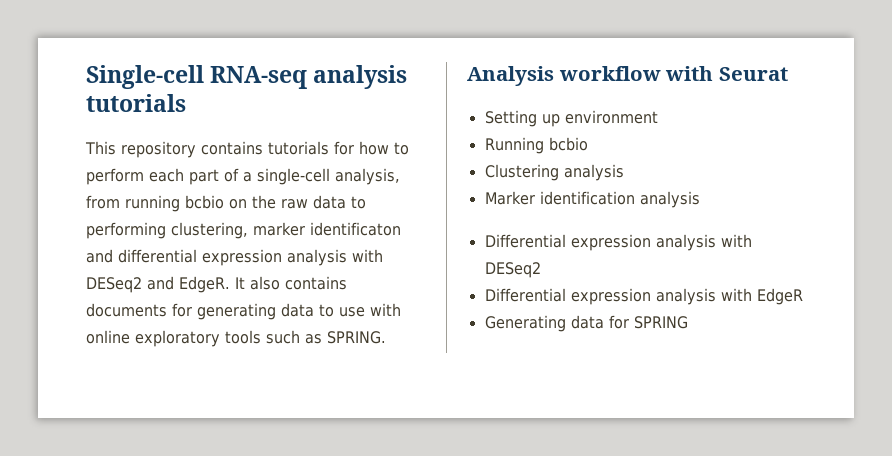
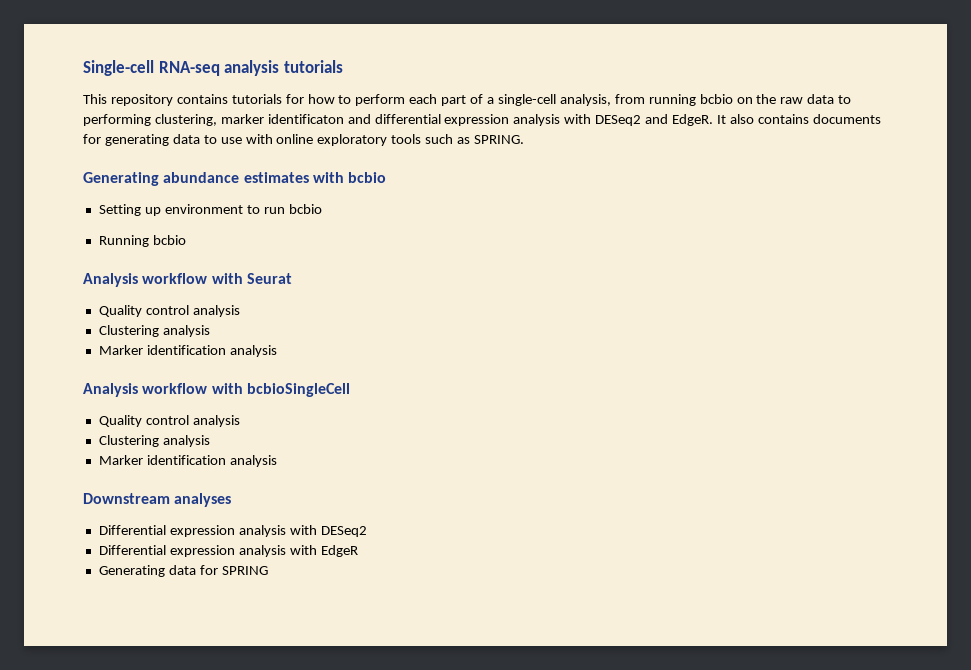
+ Generating abundance estimates with bcbio
+ Setting up environment to run bcbio
+ Running bcbio
  Analysis workflow with Seurat
- Setting up environment
- Running bcbio
+ Quality control analysis
  Clustering analysis
  Marker identification analysis
+ Analysis workflow with bcbioSingleCell
+ Quality control analysis
+ Clustering analysis
+ Marker identification analysis
+ Downstream analyses

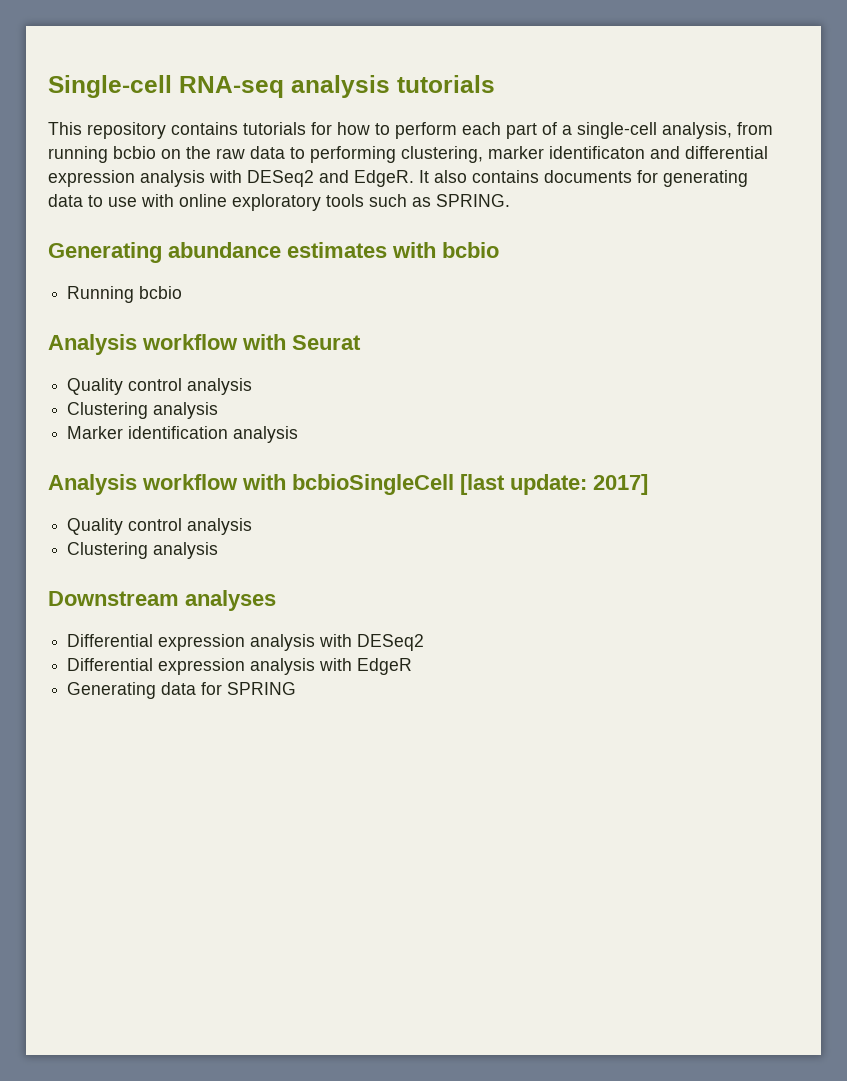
- Setting up environment to run bcbio
- Analysis workflow with bcbioSingleCell
+ Analysis workflow with bcbioSingleCell [last update: 2017]
  Quality control analysis
  Clustering analysis
- Marker identification analysis

